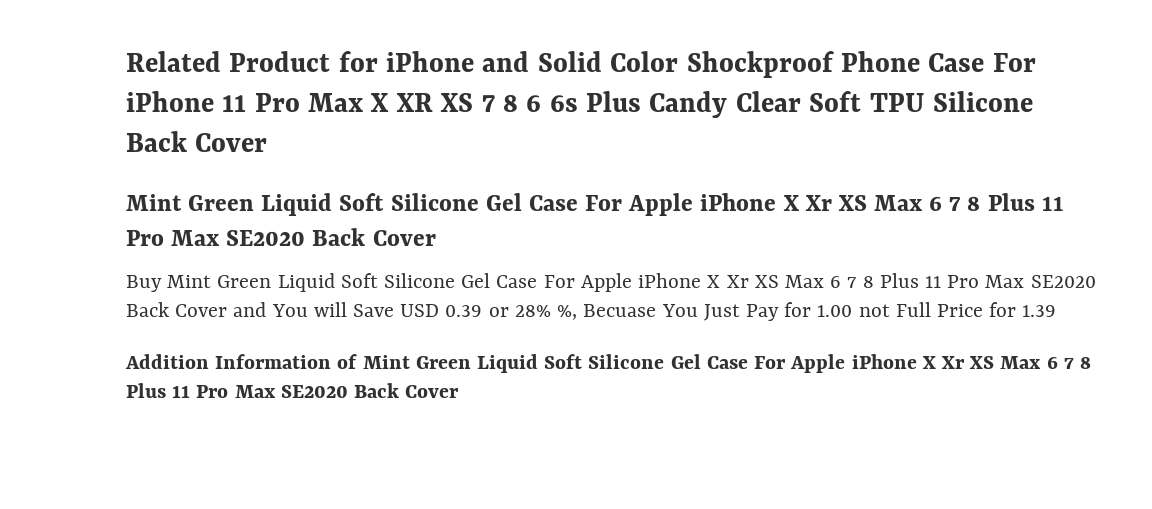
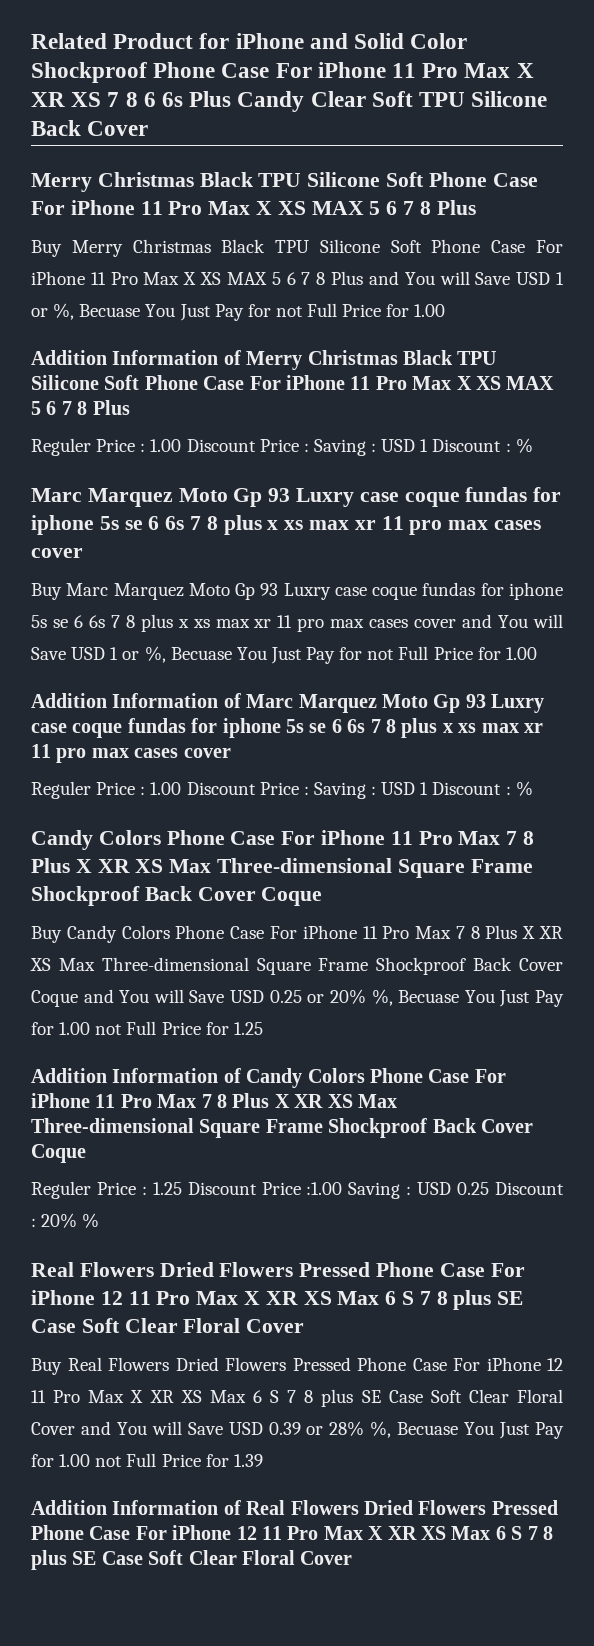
  Related Product for iPhone and Solid Color Shockproof Phone Case For iPhone 11 Pro Max X XR XS 7 8 6 6s Plus Candy Clear Soft TPU Silicone Back Cover
- Mint Green Liquid Soft Silicone Gel Case For Apple iPhone X Xr XS Max 6 7 8 Plus 11 Pro Max SE2020 Back Cover
- Buy Mint Green Liquid Soft Silicone Gel Case For Apple iPhone X Xr XS Max 6 7 8 Plus 11 Pro Max SE2020 Back Cover and You will Save USD 0.39 or 28% %, Becuase You Just Pay for 1.00 not Full Price for 1.39
+ Merry Christmas Black TPU Silicone Soft Phone Case For iPhone 11 Pro Max X XS MAX 5 6 7 8 Plus
+ Buy Merry Christmas Black TPU Silicone Soft Phone Case For iPhone 11 Pro Max X XS MAX 5 6 7 8 Plus and You will Save USD 1 or %, Becuase You Just Pay for not Full Price for 1.00
+ Addition Information of Merry Christmas Black TPU Silicone Soft Phone Case For iPhone 11 Pro Max X XS MAX 5 6 7 8 Plus
+ Reguler Price : 1.00 Discount Price : Saving : USD 1 Discount : %
+ Marc Marquez Moto Gp 93 Luxry case coque fundas for iphone 5s se 6 6s 7 8 plus x xs max xr 11 pro max cases cover
+ Buy Marc Marquez Moto Gp 93 Luxry case coque fundas for iphone 5s se 6 6s 7 8 plus x xs max xr 11 pro max cases cover and You will Save USD 1 or %, Becuase You Just Pay for not Full Price for 1.00
+ Addition Information of Marc Marquez Moto Gp 93 Luxry case coque fundas for iphone 5s se 6 6s 7 8 plus x xs max xr 11 pro max cases cover
+ Reguler Price : 1.00 Discount Price : Saving : USD 1 Discount : %
+ Candy Colors Phone Case For iPhone 11 Pro Max 7 8 Plus X XR XS Max Three-dimensional Square Frame Shockproof Back Cover Coque
+ Buy Candy Colors Phone Case For iPhone 11 Pro Max 7 8 Plus X XR XS Max Three-dimensional Square Frame Shockproof Back Cover Coque and You will Save USD 0.25 or 20% %, Becuase You Just Pay for 1.00 not Full Price for 1.25
+ Addition Information of Candy Colors Phone Case For iPhone 11 Pro Max 7 8 Plus X XR XS Max Three-dimensional Square Frame Shockproof Back Cover Coque
+ Reguler Price : 1.25 Discount Price :1.00 Saving : USD 0.25 Discount : 20% %
+ Real Flowers Dried Flowers Pressed Phone Case For iPhone 12 11 Pro Max X XR XS Max 6 S 7 8 plus SE Case Soft Clear Floral Cover
+ Buy Real Flowers Dried Flowers Pressed Phone Case For iPhone 12 11 Pro Max X XR XS Max 6 S 7 8 plus SE Case Soft Clear Floral Cover and You will Save USD 0.39 or 28% %, Becuase You Just Pay for 1.00 not Full Price for 1.39
- Addition Information of Mint Green Liquid Soft Silicone Gel Case For Apple iPhone X Xr XS Max 6 7 8 Plus 11 Pro Max SE2020 Back Cover
+ Addition Information of Real Flowers Dried Flowers Pressed Phone Case For iPhone 12 11 Pro Max X XR XS Max 6 S 7 8 plus SE Case Soft Clear Floral Cover

